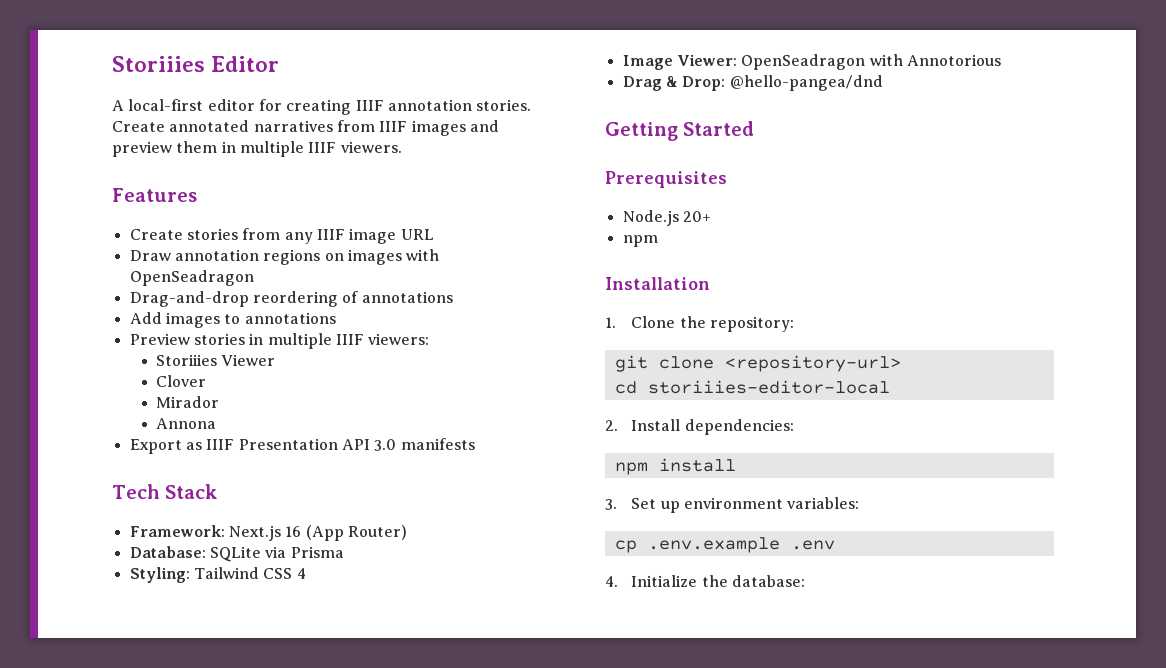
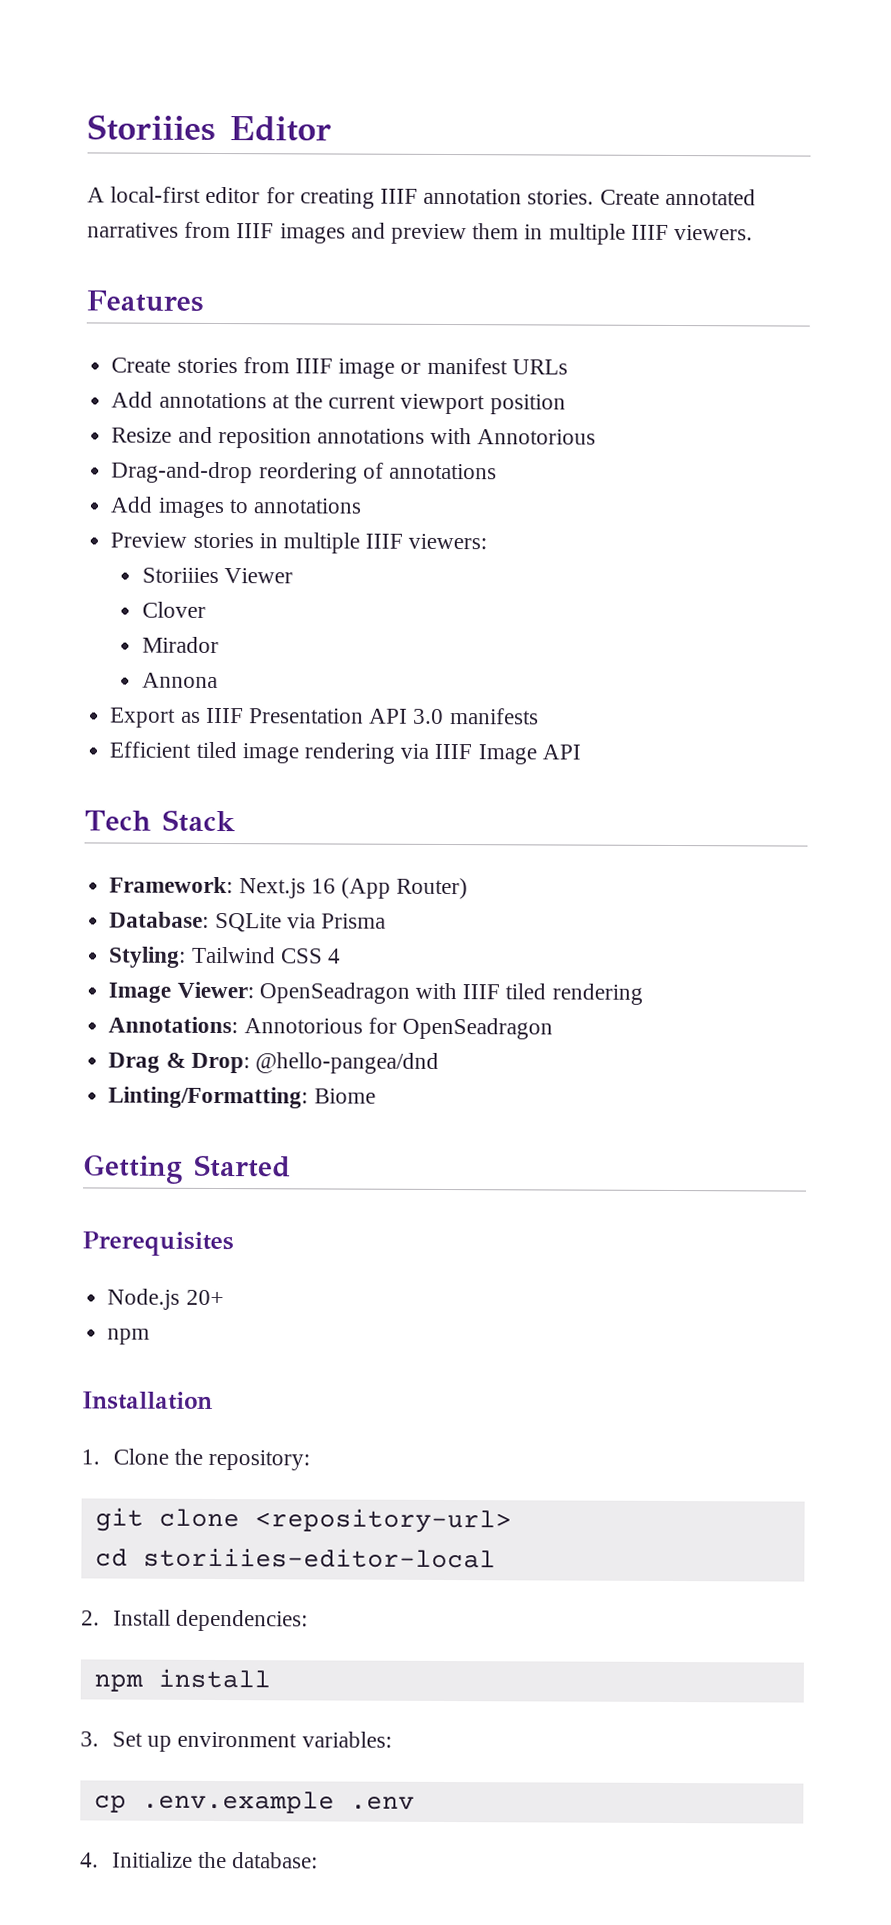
- Create stories from any IIIF image URL
- Draw annotation regions on images with OpenSeadragon
+ Create stories from IIIF image or manifest URLs
+ Add annotations at the current viewport position
+ Resize and reposition annotations with Annotorious
+ Efficient tiled image rendering via IIIF Image API
- Image Viewer: OpenSeadragon with Annotorious
+ Image Viewer: OpenSeadragon with IIIF tiled rendering
+ Annotations: Annotorious for OpenSeadragon
+ Linting/Formatting: Biome

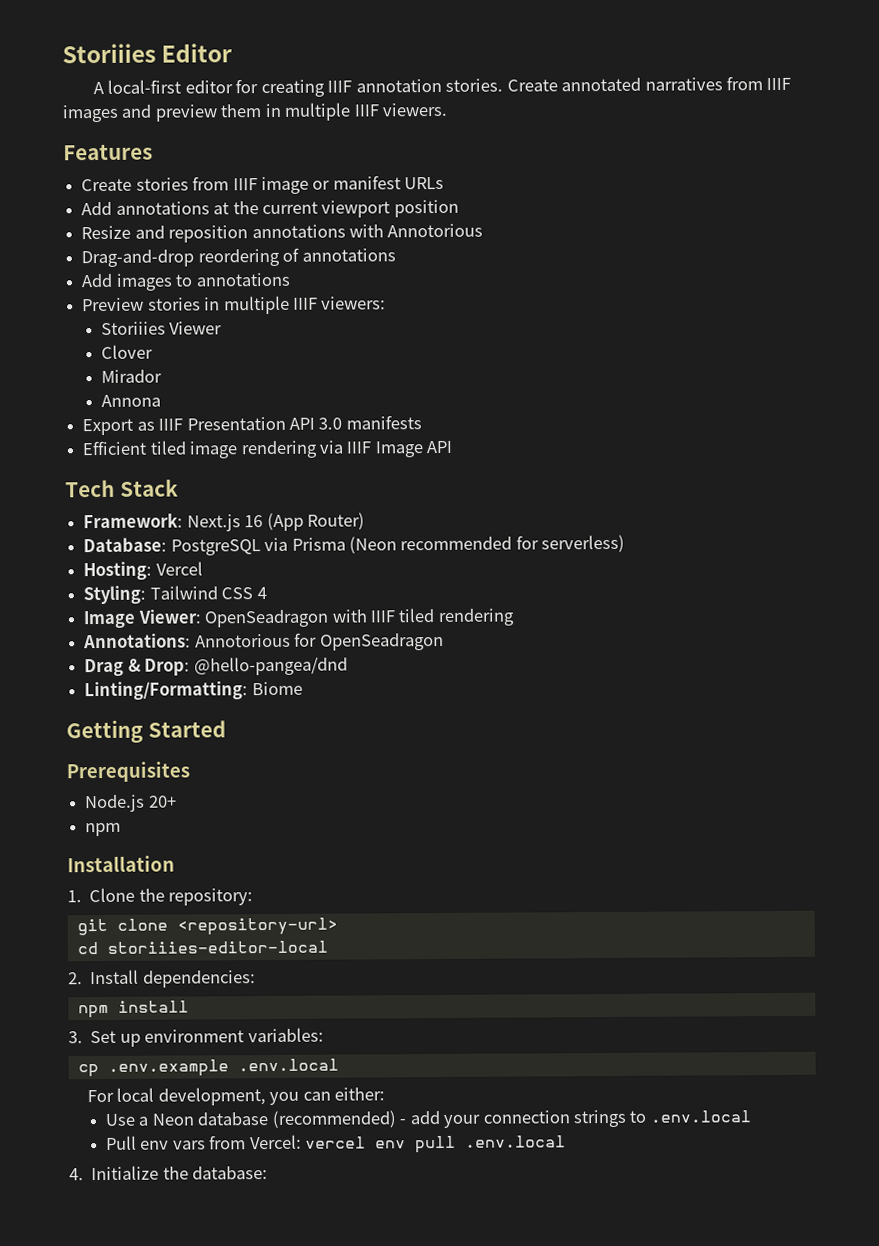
- Database: SQLite via Prisma
+ Database: PostgreSQL via Prisma (Neon recommended for serverless)
+ Hosting: Vercel
- cp .env.example .env
+ cp .env.example .env.local
+ For local development, you can either:
+ Use a Neon database (recommended) - add your connection strings to .env.local
+ Pull env vars from Vercel: vercel env pull .env.local

